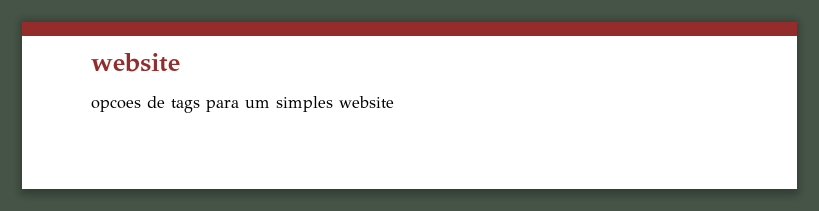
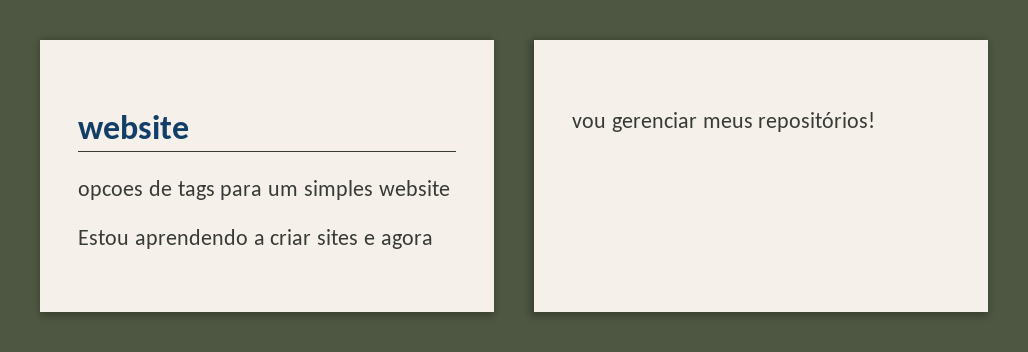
+ Estou aprendendo a criar sites e agora vou gerenciar meus repositórios!

